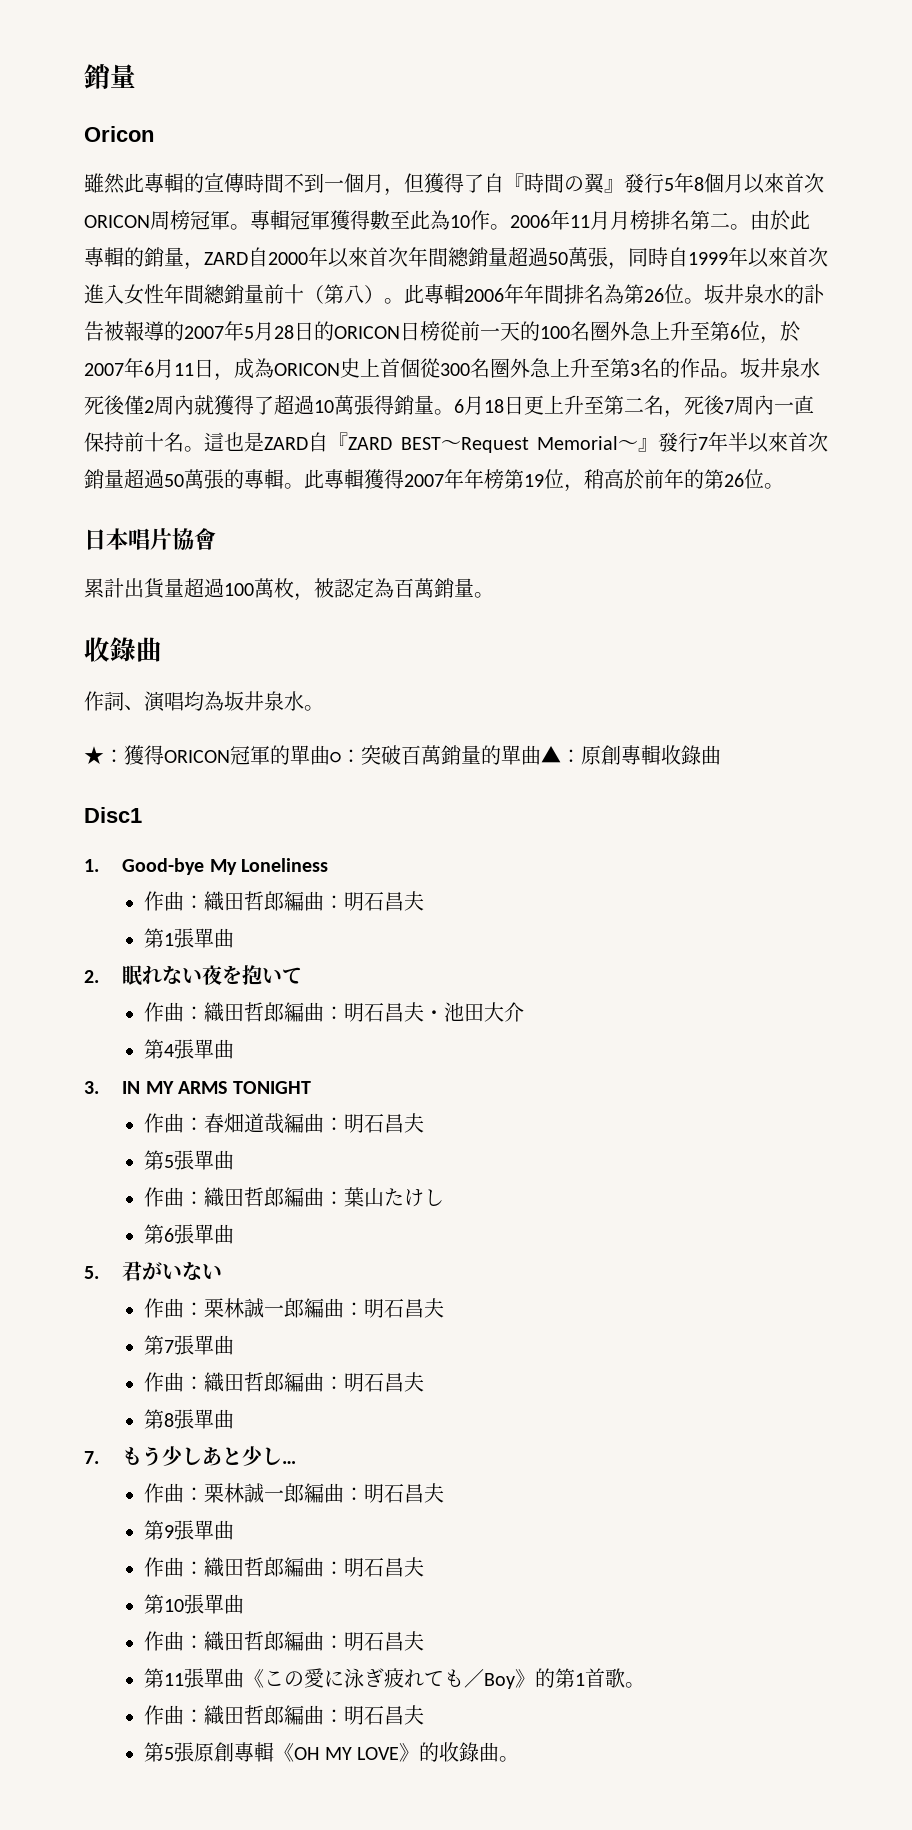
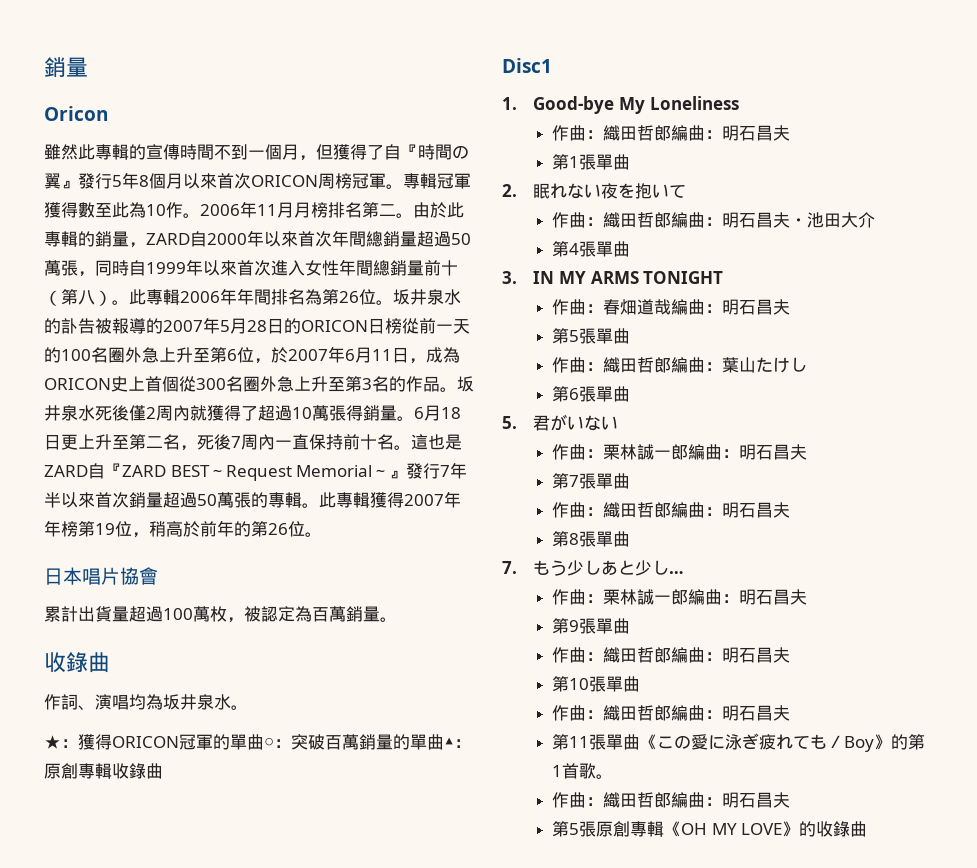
- 第5張原創專輯《OH MY LOVE》的收錄曲。
+ 第5張原創專輯《OH MY LOVE》的收錄曲

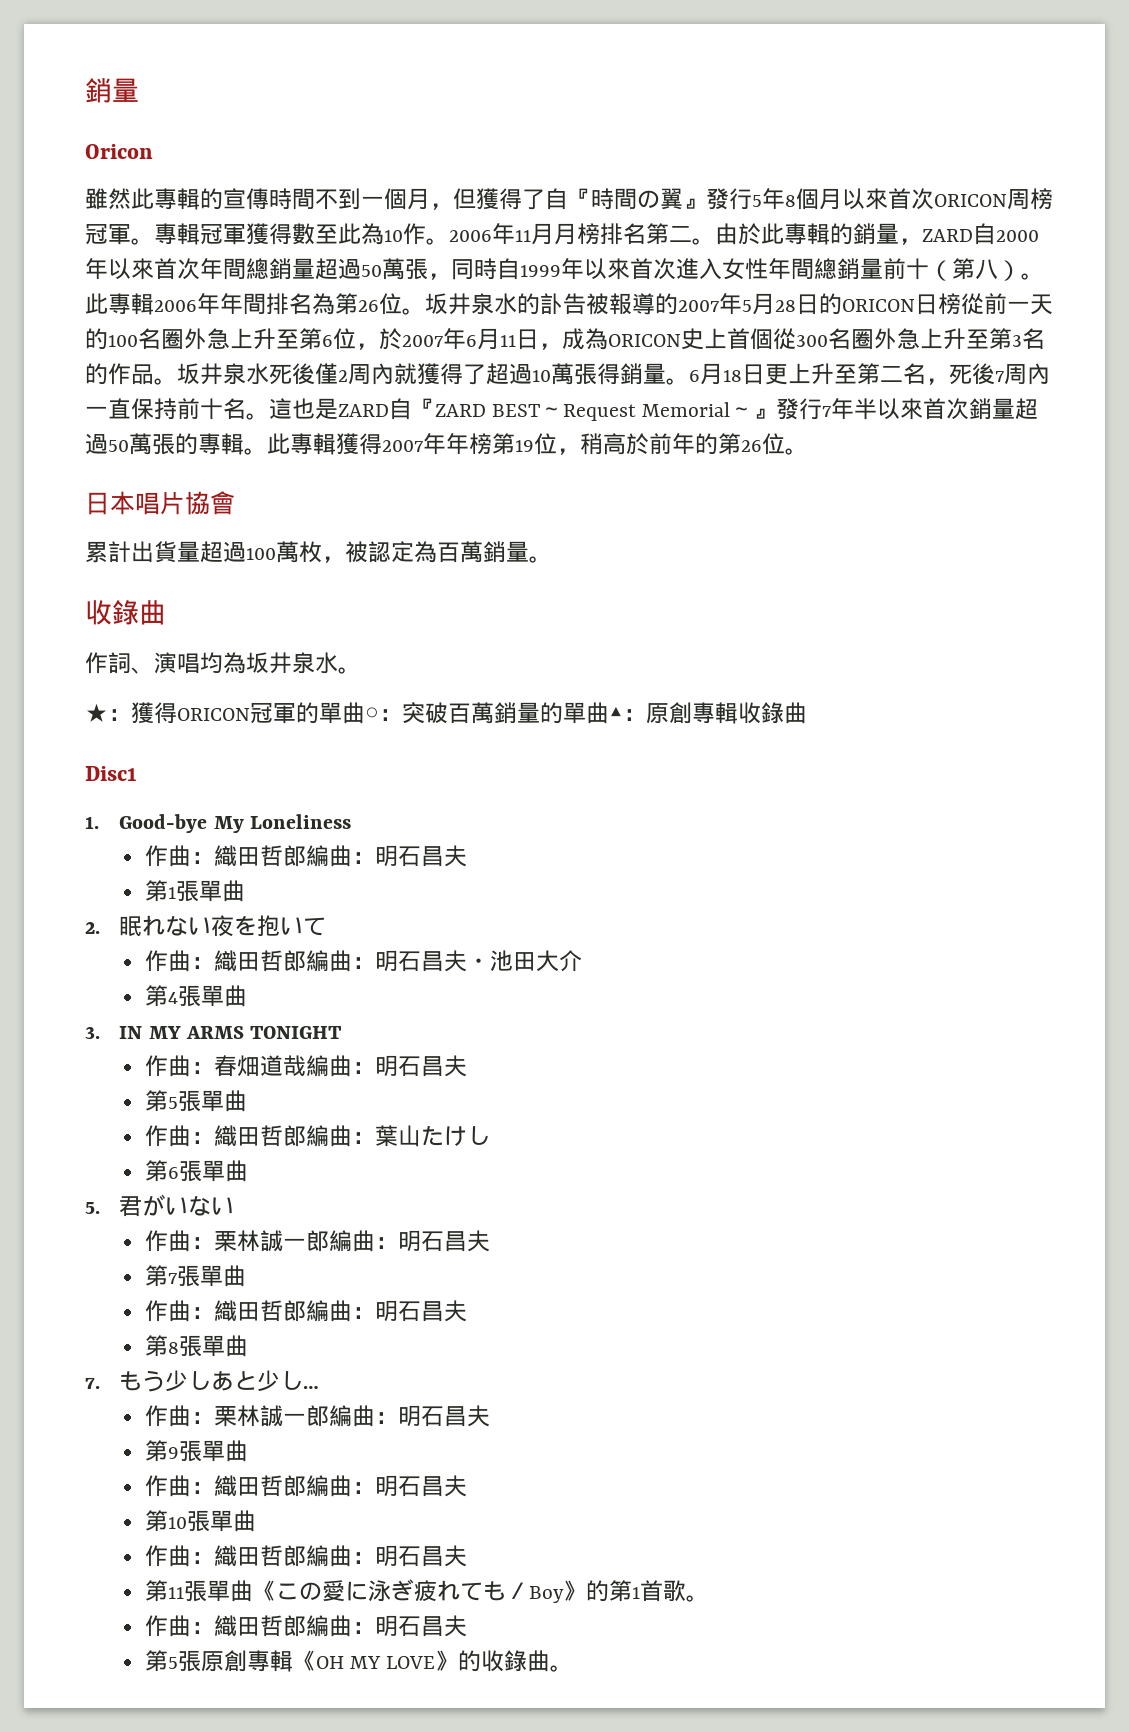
- 第5張原創專輯《OH MY LOVE》的收錄曲
+ 第5張原創專輯《OH MY LOVE》的收錄曲。

